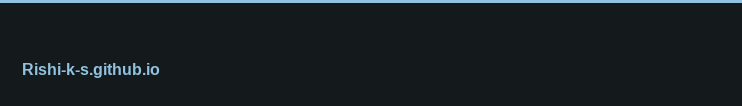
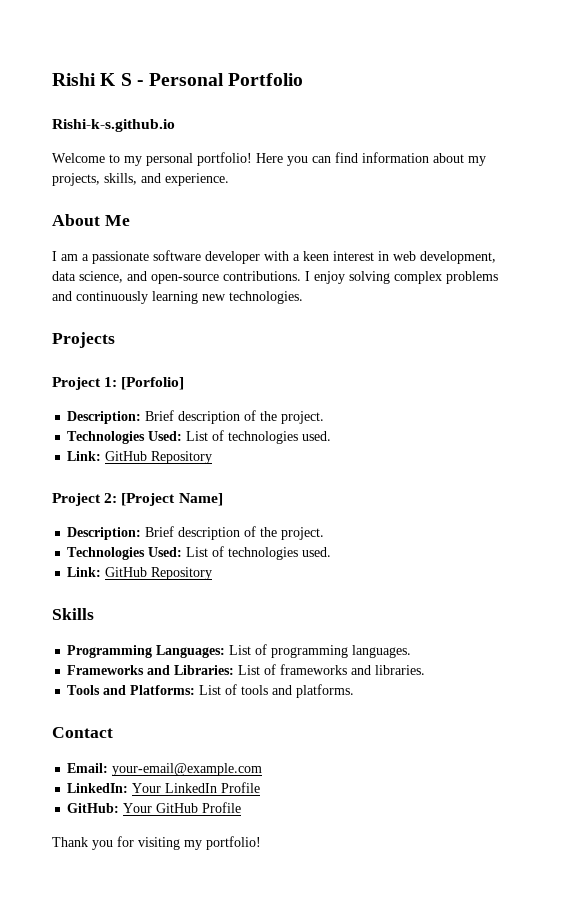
+ Rishi K S - Personal Portfolio
  Rishi-k-s.github.io
+ Welcome to my personal portfolio! Here you can find information about my projects, skills, and experience.
+ About Me
+ I am a passionate software developer with a keen interest in web development, data science, and open-source contributions. I enjoy solving complex problems and continuously learning new technologies.
+ Projects
+ Project 1: [Porfolio]
+ Description: Brief description of the project.
+ Technologies Used: List of technologies used.
+ Link: GitHub Repository
+ Project 2: [Project Name]
+ Description: Brief description of the project.
+ Technologies Used: List of technologies used.
+ Link: GitHub Repository
+ Skills
+ Programming Languages: List of programming languages.
+ Frameworks and Libraries: List of frameworks and libraries.
+ Tools and Platforms: List of tools and platforms.
+ Contact
+ Email: your-email@example.com
+ LinkedIn: Your LinkedIn Profile
+ GitHub: Your GitHub Profile
+ Thank you for visiting my portfolio!

